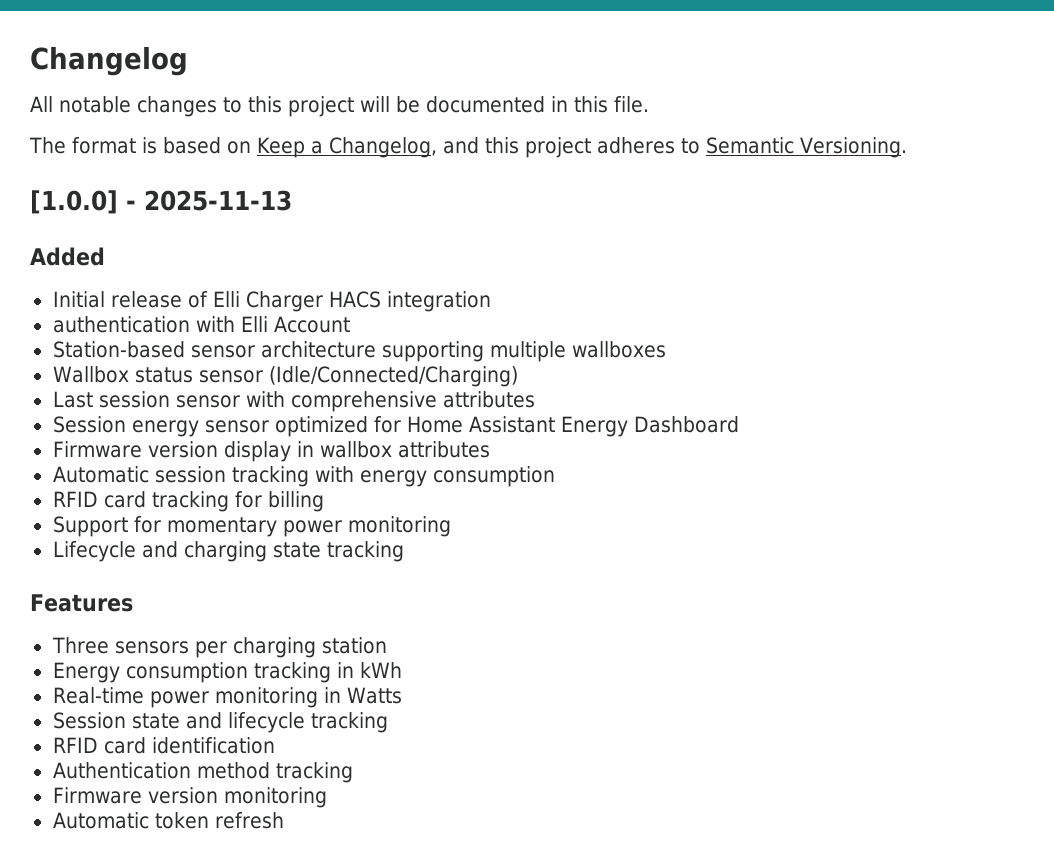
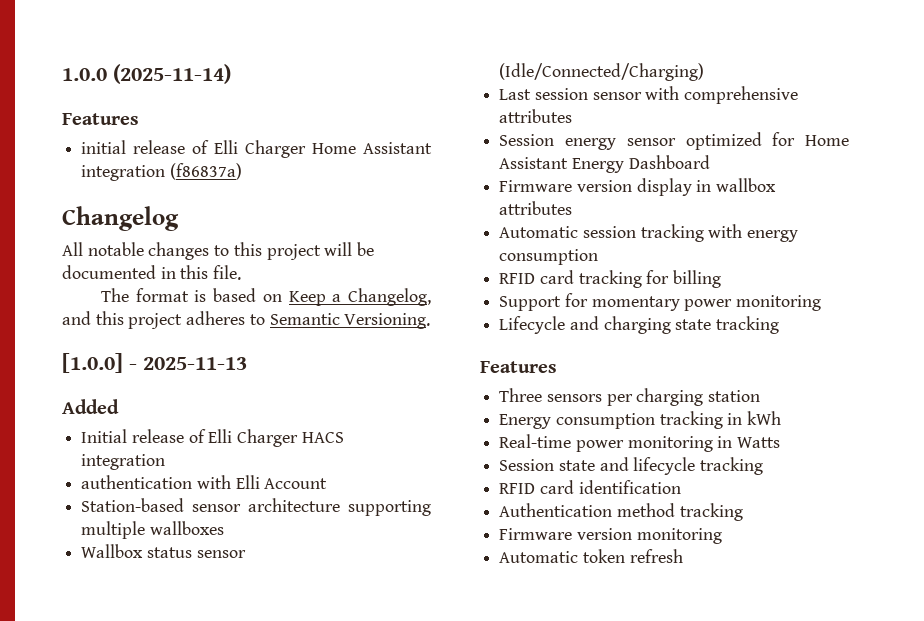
+ 1.0.0 (2025-11-14)
+ Features
+ initial release of Elli Charger Home Assistant integration (f86837a)

